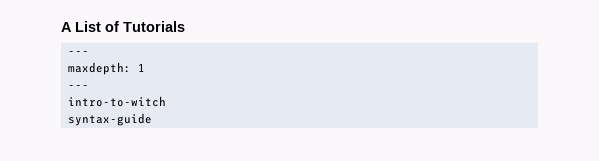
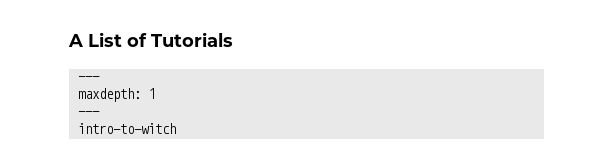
- syntax-guide

